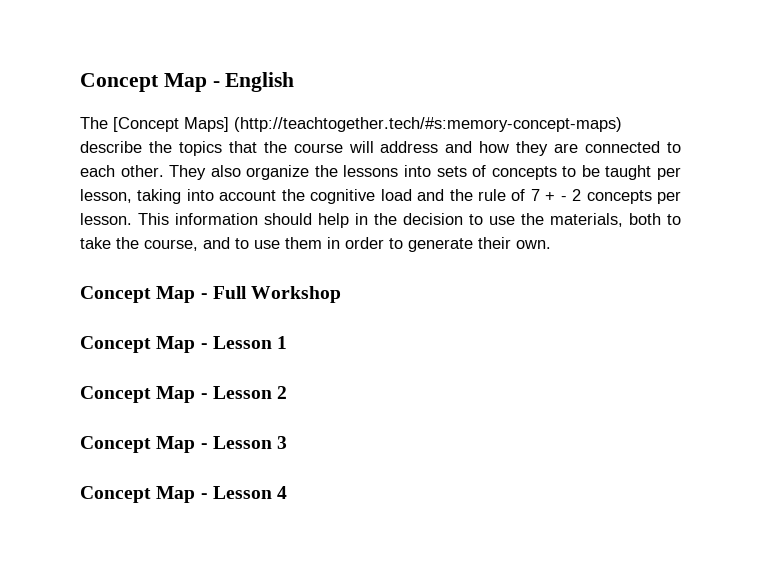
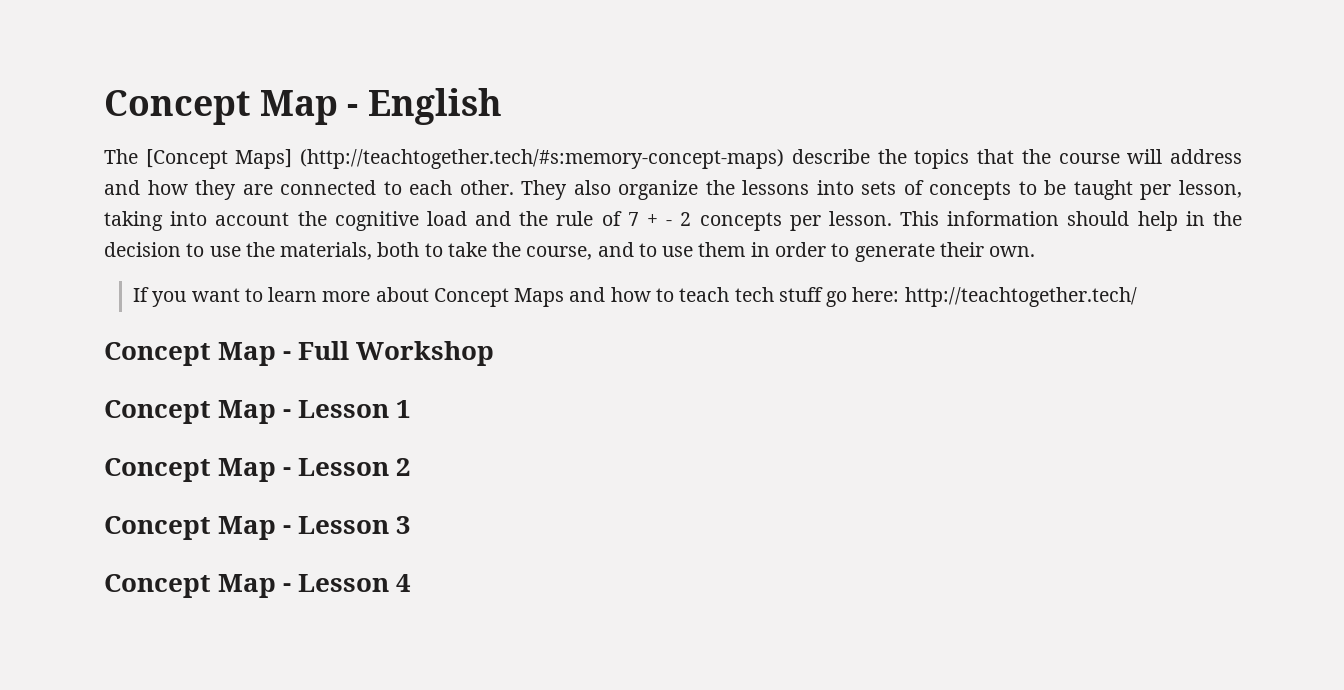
+ If you want to learn more about Concept Maps and how to teach tech stuff go here: http://teachtogether.tech/

